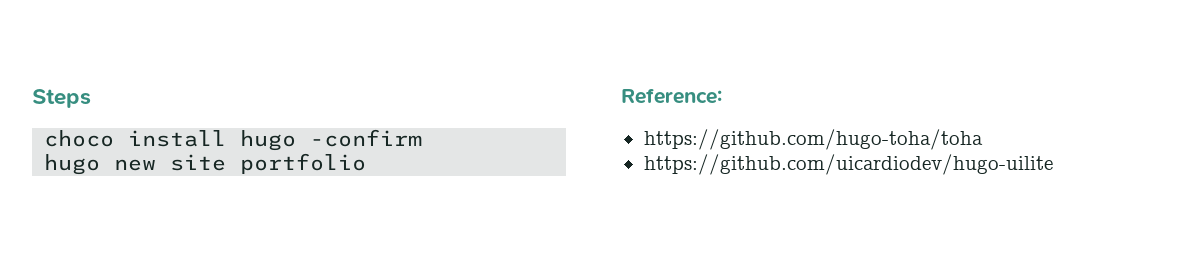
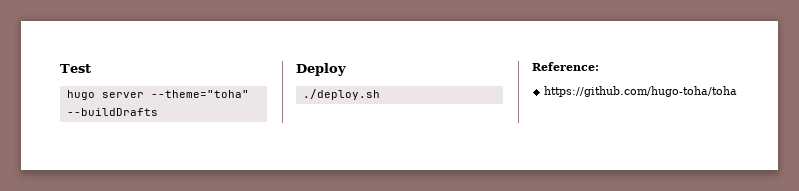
- Steps
- choco install hugo -confirm
- hugo new site portfolio
+ Test
+ hugo server --theme="toha" --buildDrafts
+ Deploy
+ ./deploy.sh
- https://github.com/uicardiodev/hugo-uilite

